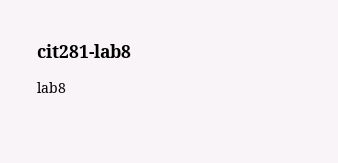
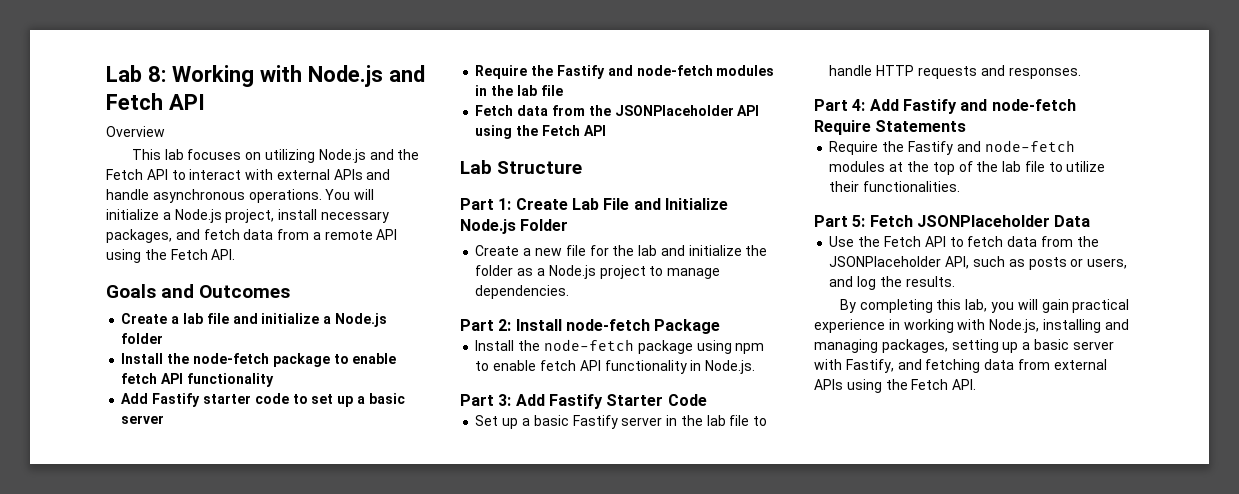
- cit281-lab8
- lab8
+ Lab 8: Working with Node.js and Fetch API
+ Overview
+ This lab focuses on utilizing Node.js and the Fetch API to interact with external APIs and handle asynchronous operations. You will initialize a Node.js project, install necessary packages, and fetch data from a remote API using the Fetch API.
+ Goals and Outcomes
+ Create a lab file and initialize a Node.js folder
+ Install the node-fetch package to enable fetch API functionality
+ Add Fastify starter code to set up a basic server
+ Require the Fastify and node-fetch modules in the lab file
+ Fetch data from the JSONPlaceholder API using the Fetch API
+ Lab Structure
+ Part 1: Create Lab File and Initialize Node.js Folder
+ Create a new file for the lab and initialize the folder as a Node.js project to manage dependencies.
+ Part 2: Install node-fetch Package
+ Install the node-fetch package using npm to enable fetch API functionality in Node.js.
+ Part 3: Add Fastify Starter Code
+ Set up a basic Fastify server in the lab file to handle HTTP requests and responses.
+ Part 4: Add Fastify and node-fetch Require Statements
+ Require the Fastify and node-fetch modules at the top of the lab file to utilize their functionalities.
+ Part 5: Fetch JSONPlaceholder Data
+ Use the Fetch API to fetch data from the JSONPlaceholder API, such as posts or users, and log the results.
+ By completing this lab, you will gain practical experience in working with Node.js, installing and managing packages, setting up a basic server with Fastify, and fetching data from external APIs using the Fetch API.

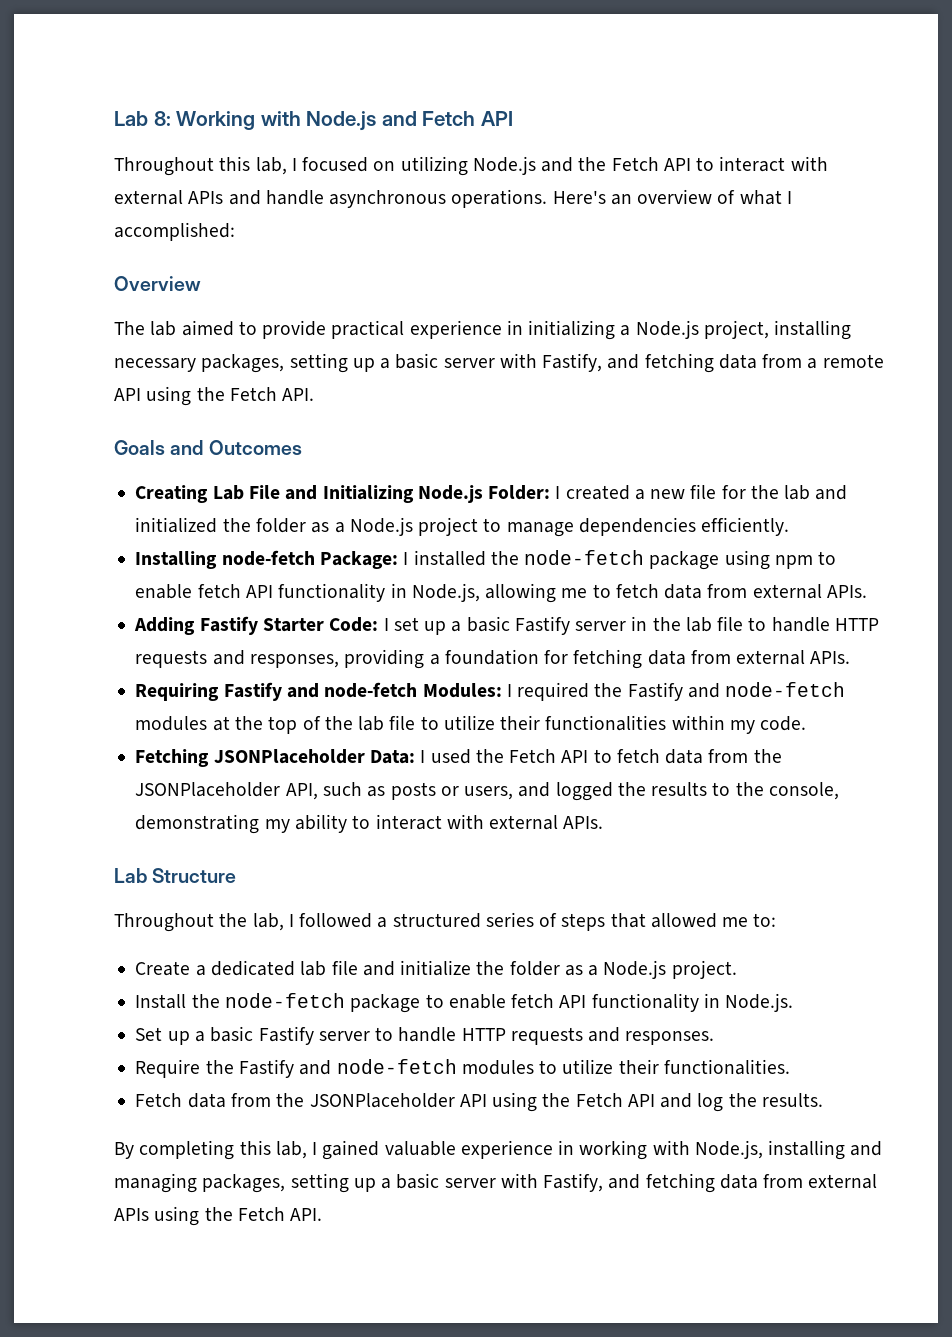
- Overview
- This lab focuses on utilizing Node.js and the Fetch API to interact with external APIs and handle asynchronous operations.
+ Throughout this lab, I focused on utilizing Node.js and the Fetch API to interact with external APIs and handle asynchronous operations.
- You will initialize a Node.js project, install necessary packages, and fetch data from a remote API using the Fetch API.
+ Here's an overview of what I accomplished:
+ Overview
+ The lab aimed to provide practical experience in initializing a Node.js project, installing necessary packages, setting up a basic server with Fastify, and fetching data from a remote API using the Fetch API.
- Create a lab file and initialize a Node.js folder
- Install the node-fetch package to enable fetch API functionality
- Add Fastify starter code to set up a basic server
- Require the Fastify and node-fetch modules in the lab file
- Fetch data from the JSONPlaceholder API using the Fetch API
+ Creating Lab File and Initializing Node.js Folder: I created a new file for the lab and initialized the folder as a Node.js project to manage dependencies efficiently.
+ Installing node-fetch Package: I installed the node-fetch package using npm to enable fetch API functionality in Node.js, allowing me to fetch data from external APIs.
+ Adding Fastify Starter Code: I set up a basic Fastify server in the lab file to handle HTTP requests and responses, providing a foundation for fetching data from external APIs.
+ Requiring Fastify and node-fetch Modules: I required the Fastify and node-fetch modules at the top of the lab file to utilize their functionalities within my code.
+ Fetching JSONPlaceholder Data: I used the Fetch API to fetch data from the JSONPlaceholder API, such as posts or users, and logged the results to the console, demonstrating my ability to interact with external APIs.
  Lab Structure
- Part 1: Create Lab File and Initialize Node.js Folder
- Create a new file for the lab and initialize the folder as a Node.js project to manage dependencies.
- Part 2: Install node-fetch Package
- Install the node-fetch package using npm to enable fetch API functionality in Node.js.
- Part 3: Add Fastify Starter Code
- Set up a basic Fastify server in the lab file to handle HTTP requests and responses.
- Part 4: Add Fastify and node-fetch Require Statements
- Require the Fastify and node-fetch modules at the top of the lab file to utilize their functionalities.
- Part 5: Fetch JSONPlaceholder Data
- Use the Fetch API to fetch data from the JSONPlaceholder API, such as posts or users, and log the results.
+ Throughout the lab, I followed a structured series of steps that allowed me to:
+ Create a dedicated lab file and initialize the folder as a Node.js project.
+ Install the node-fetch package to enable fetch API functionality in Node.js.
+ Set up a basic Fastify server to handle HTTP requests and responses.
+ Require the Fastify and node-fetch modules to utilize their functionalities.
+ Fetch data from the JSONPlaceholder API using the Fetch API and log the results.
- By completing this lab, you will gain practical experience in working with Node.js, installing and managing packages, setting up a basic server with Fastify, and fetching data from external APIs using the Fetch API.
+ By completing this lab, I gained valuable experience in working with Node.js, installing and managing packages, setting up a basic server with Fastify, and fetching data from external APIs using the Fetch API.

